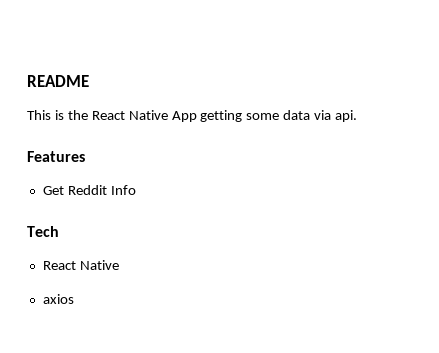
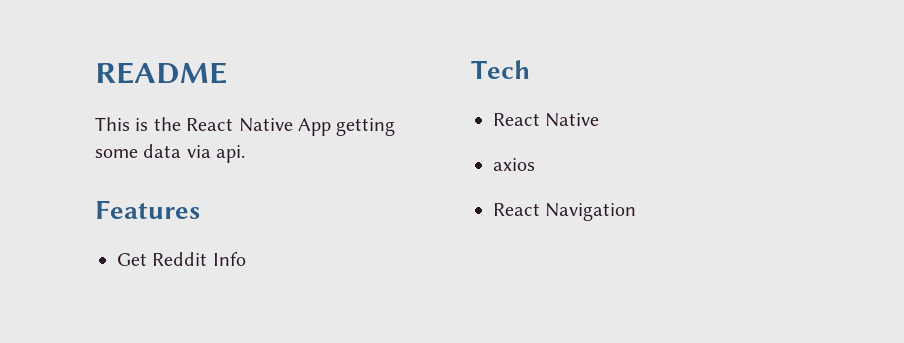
+ React Navigation

